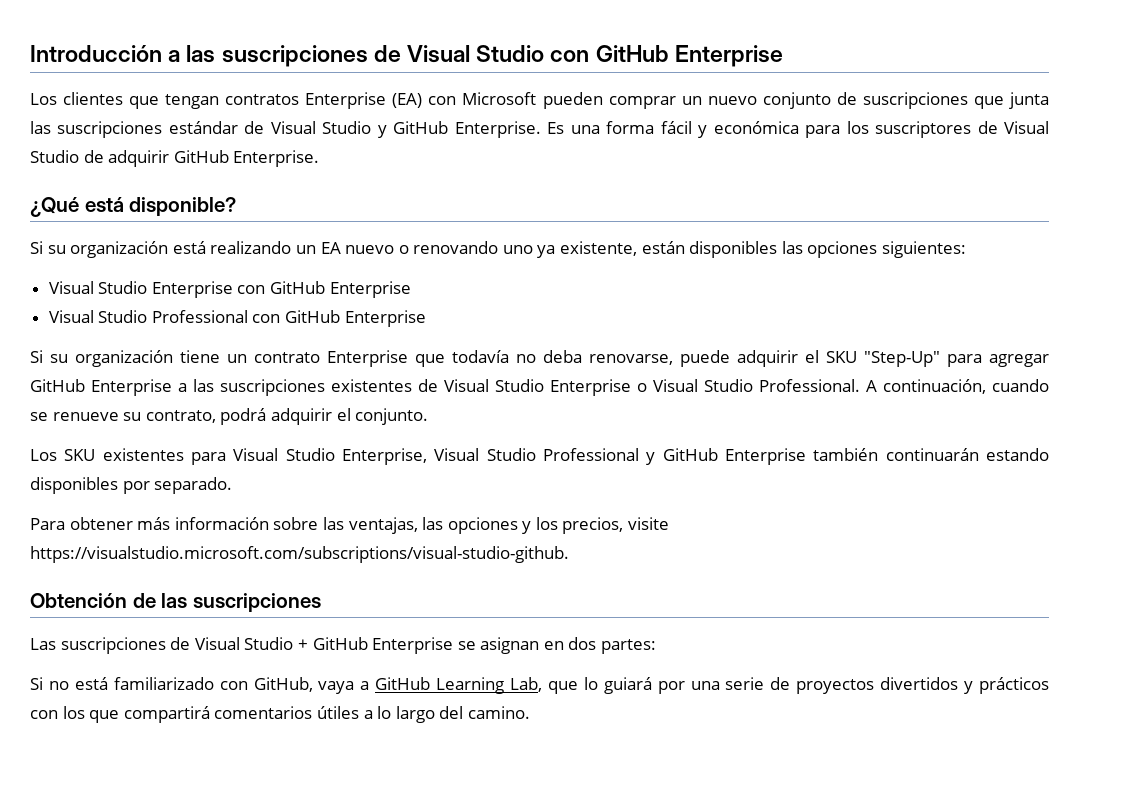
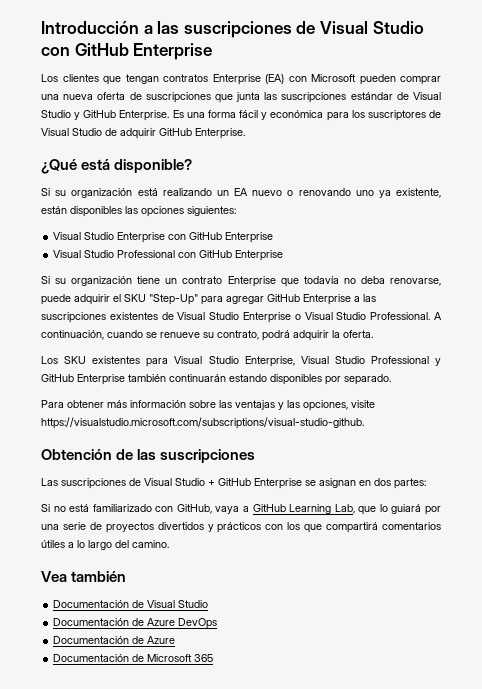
- Los clientes que tengan contratos Enterprise (EA) con Microsoft pueden comprar un nuevo conjunto de suscripciones que junta las suscripciones estándar de Visual Studio y GitHub Enterprise.
+ Los clientes que tengan contratos Enterprise (EA) con Microsoft pueden comprar una nueva oferta de suscripciones que junta las suscripciones estándar de Visual Studio y GitHub Enterprise.
- A continuación, cuando se renueve su contrato, podrá adquirir el conjunto.
+ A continuación, cuando se renueve su contrato, podrá adquirir la oferta.
- Para obtener más información sobre las ventajas, las opciones y los precios, visite https://visualstudio.microsoft.com/subscriptions/visual-studio-github.
+ Para obtener más información sobre las ventajas y las opciones, visite https://visualstudio.microsoft.com/subscriptions/visual-studio-github.
+ Vea también
+ Documentación de Visual Studio
+ Documentación de Azure DevOps
+ Documentación de Azure
+ Documentación de Microsoft 365

